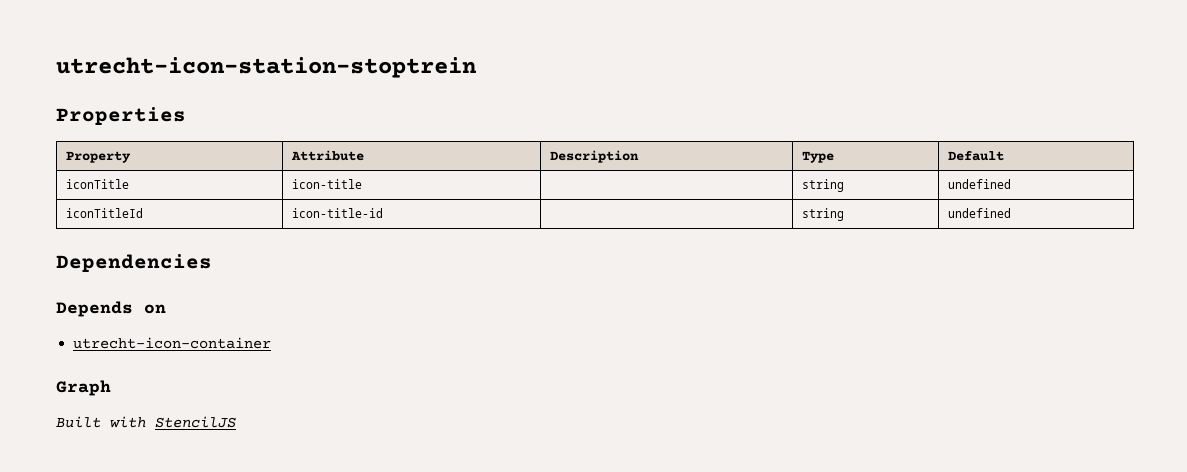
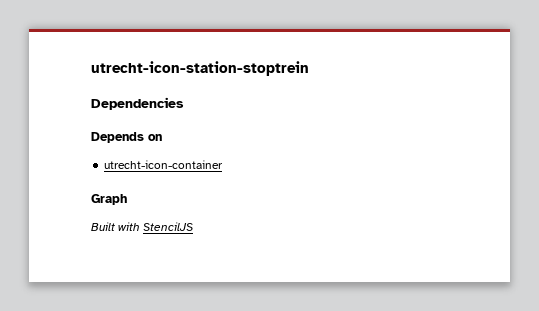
- Properties
- Property | Attribute | Description | Type | Default
- iconTitle | icon-title | | string | undefined
- iconTitleId | icon-title-id | | string | undefined

